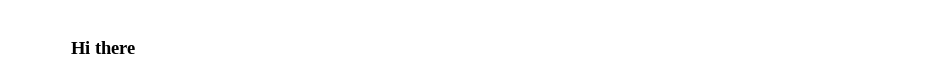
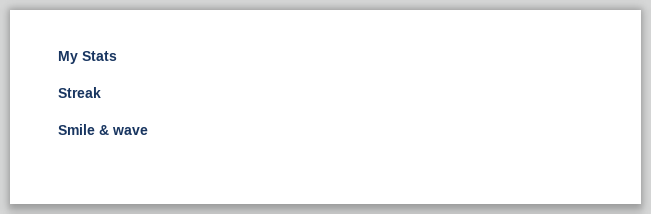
- Hi there
+ My Stats
+ Streak
+ Smile & wave

